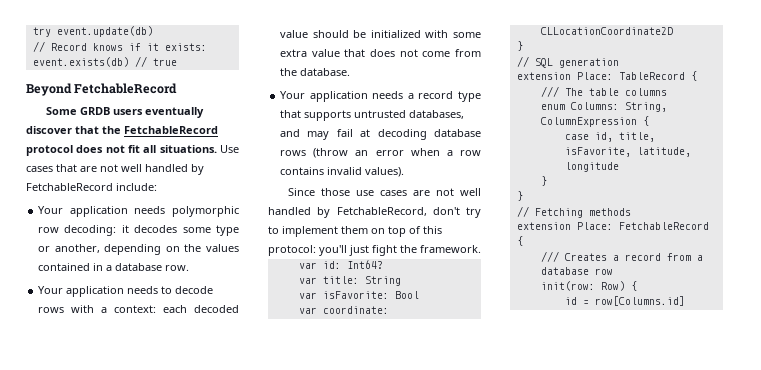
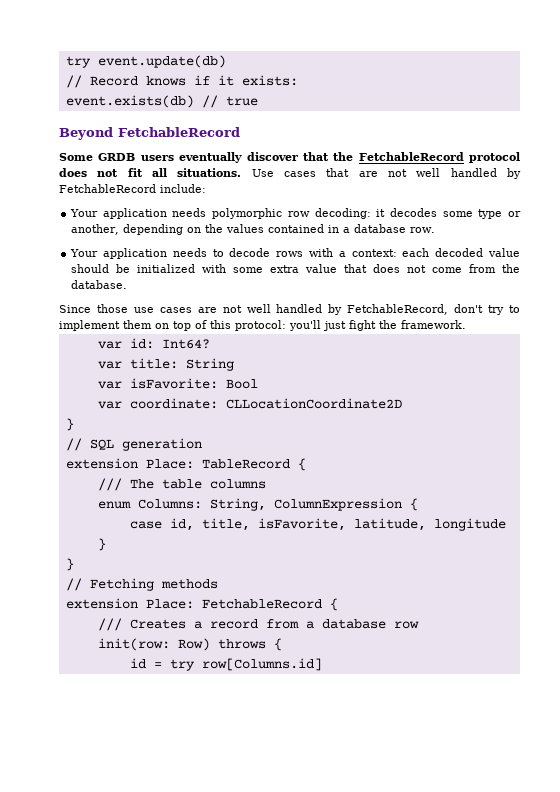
- Your application needs a record type that supports untrusted databases, and may fail at decoding database rows (throw an error when a row contains invalid values).
- init(row: Row) {
+ init(row: Row) throws {
- id = row[Columns.id]
+ id = try row[Columns.id]

